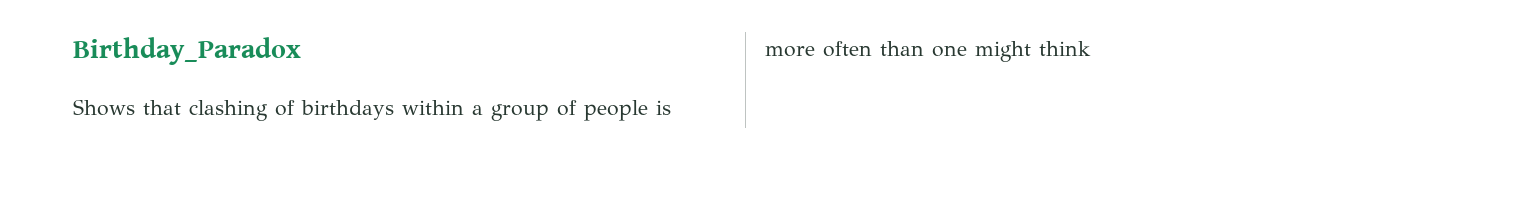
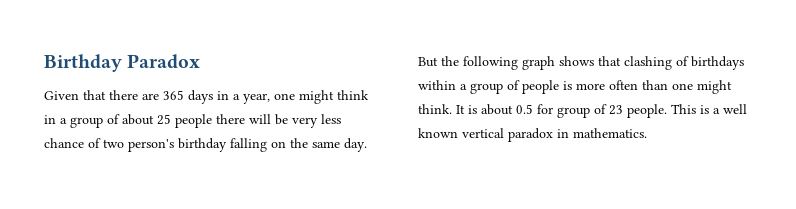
- Birthday_Paradox
- Shows that clashing of birthdays within a group of people is more often than one might think
+ Birthday Paradox
+ Given that there are 365 days in a year, one might think in a group of about 25 people there will be very less chance of two person's birthday falling on the same day. But the following graph shows that clashing of birthdays within a group of people is more often than one might think. It is about 0.5 for group of 23 people. This is a well known vertical paradox in mathematics.

